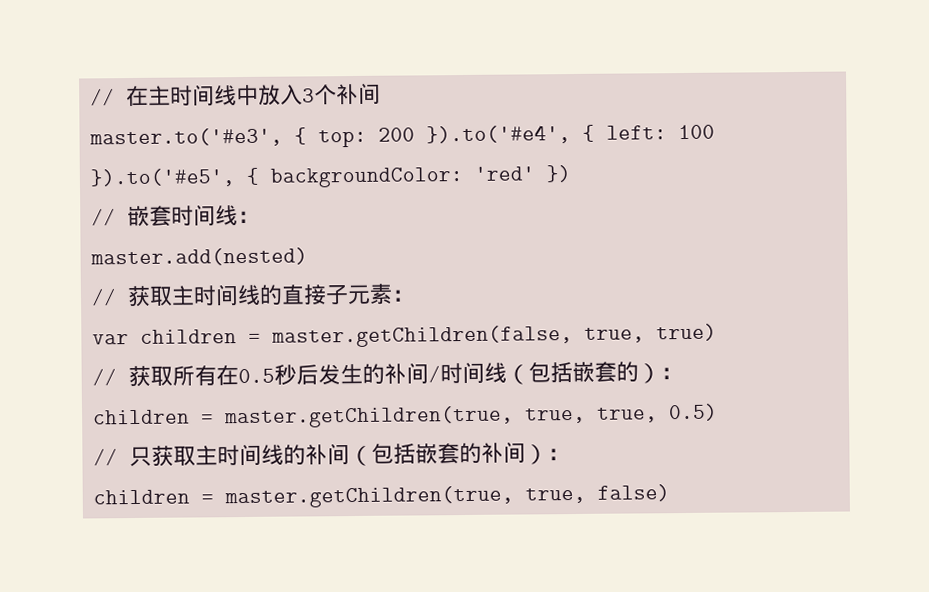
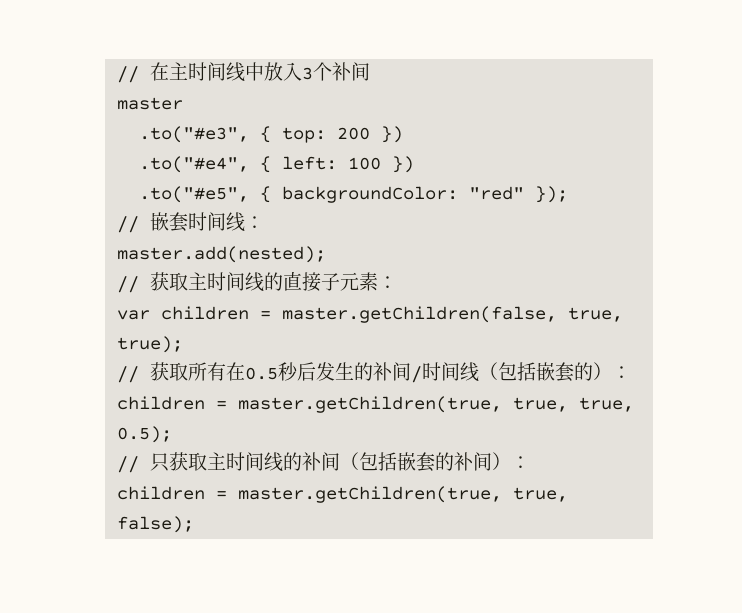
- master.to('#e3', { top: 200 }).to('#e4', { left: 100 }).to('#e5', { backgroundColor: 'red' })
+ master
+ .to("#e3", { top: 200 })
+ .to("#e4", { left: 100 })
+ .to("#e5", { backgroundColor: "red" });
- master.add(nested)
+ master.add(nested);
- var children = master.getChildren(false, true, true)
+ var children = master.getChildren(false, true, true);
- children = master.getChildren(true, true, true, 0.5)
+ children = master.getChildren(true, true, true, 0.5);
- children = master.getChildren(true, true, false)
+ children = master.getChildren(true, true, false);

